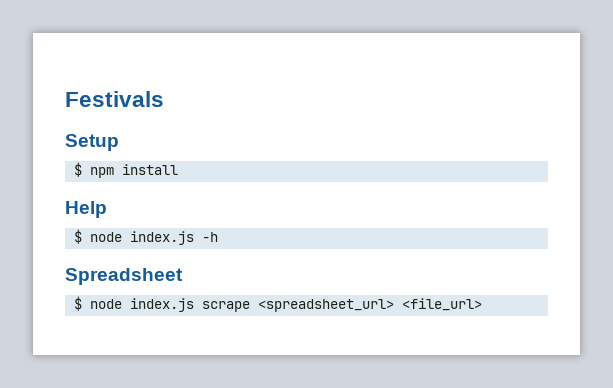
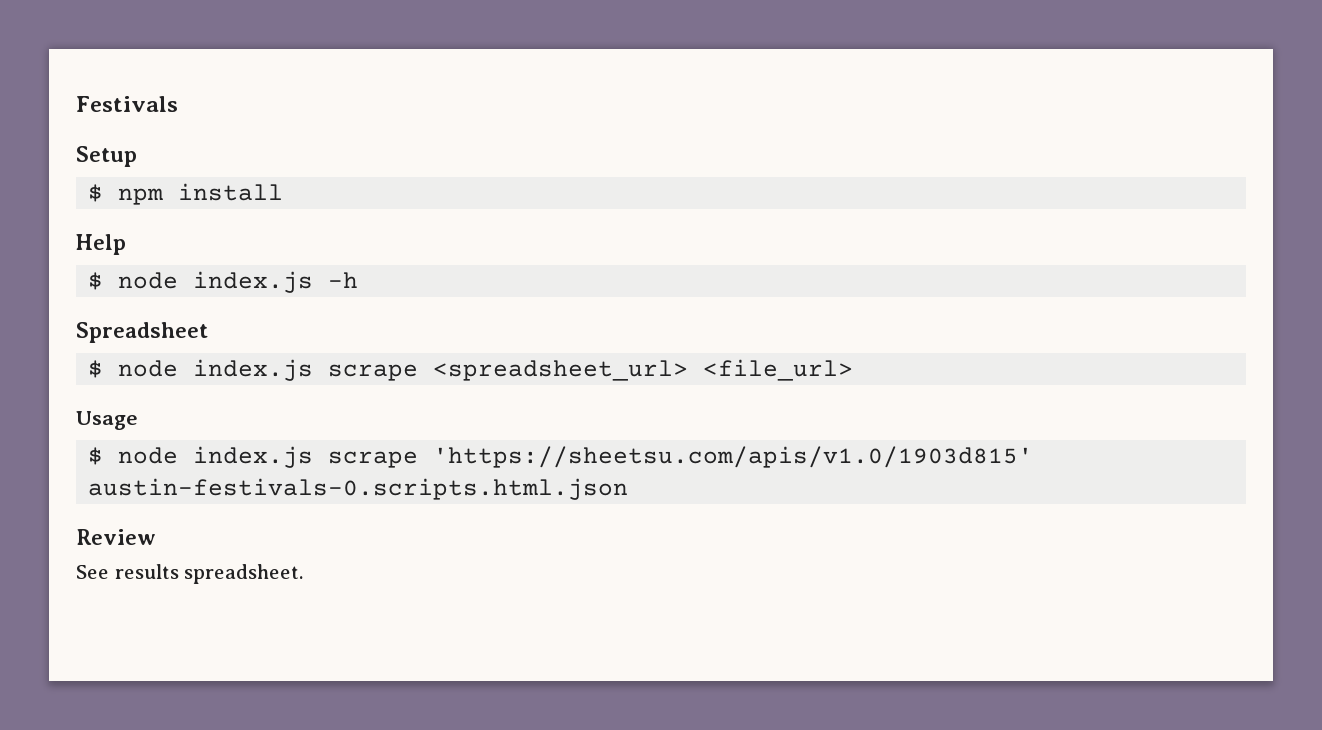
+ Usage
+ $ node index.js scrape 'https://sheetsu.com/apis/v1.0/1903d815' austin-festivals-0.scripts.html.json
+ Review
+ See results spreadsheet.

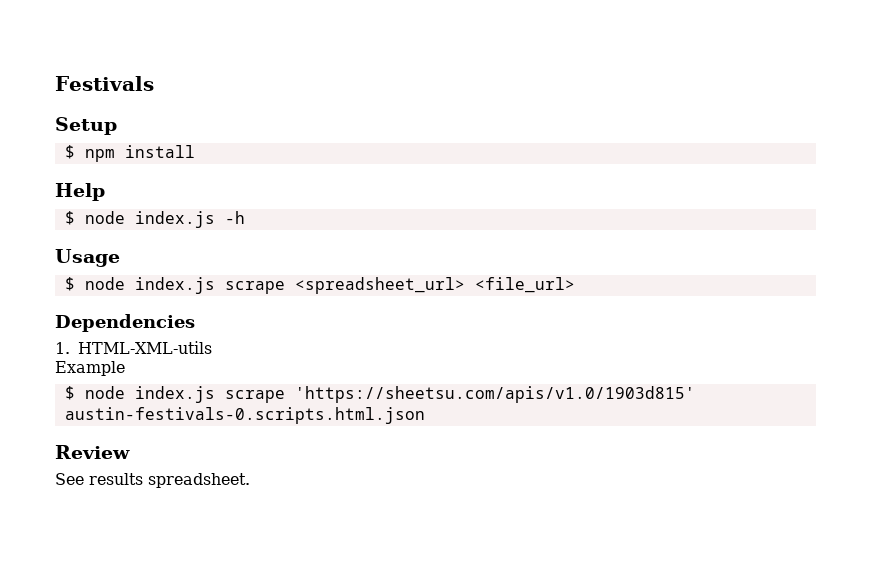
- Spreadsheet
+ Usage
- Usage
+ Dependencies
+ 1. HTML-XML-utils
+ Example

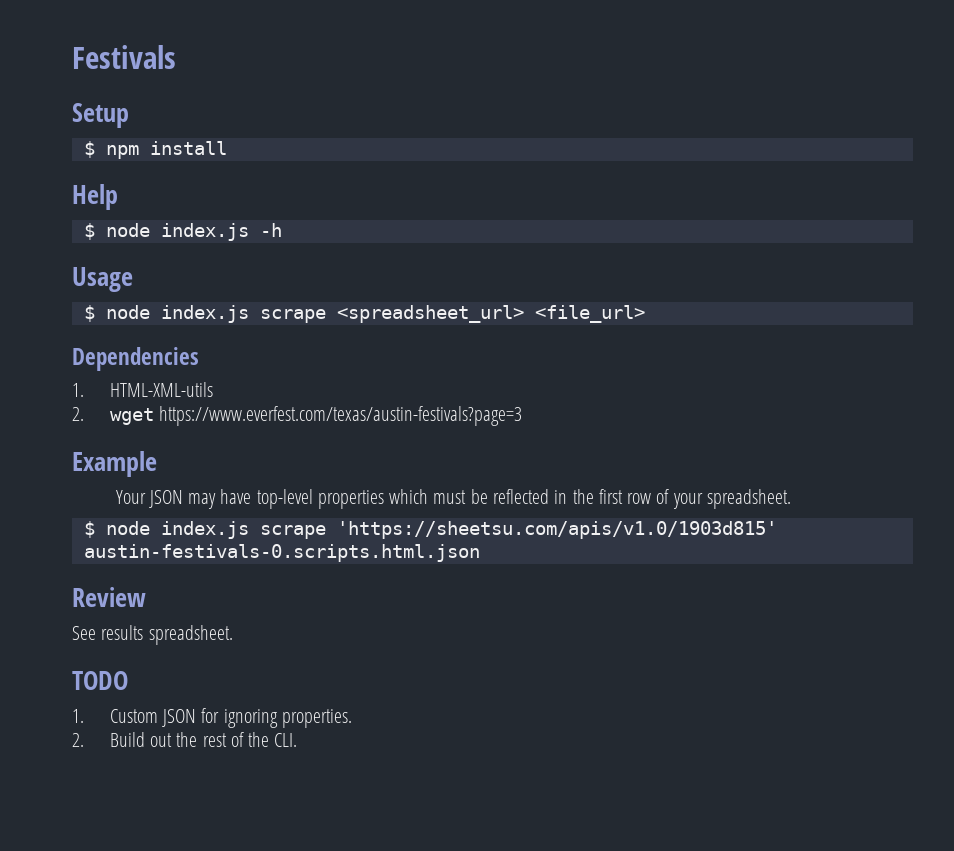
+ 2. wget https://www.everfest.com/texas/austin-festivals?page=3
  Example
+ Your JSON may have top-level properties which must be reflected in the first row of your spreadsheet.
+ TODO
+ 1. Custom JSON for ignoring properties.
+ 2. Build out the rest of the CLI.

